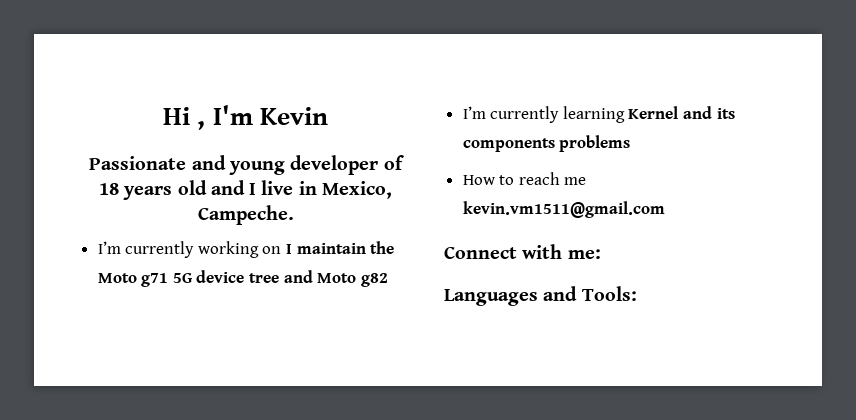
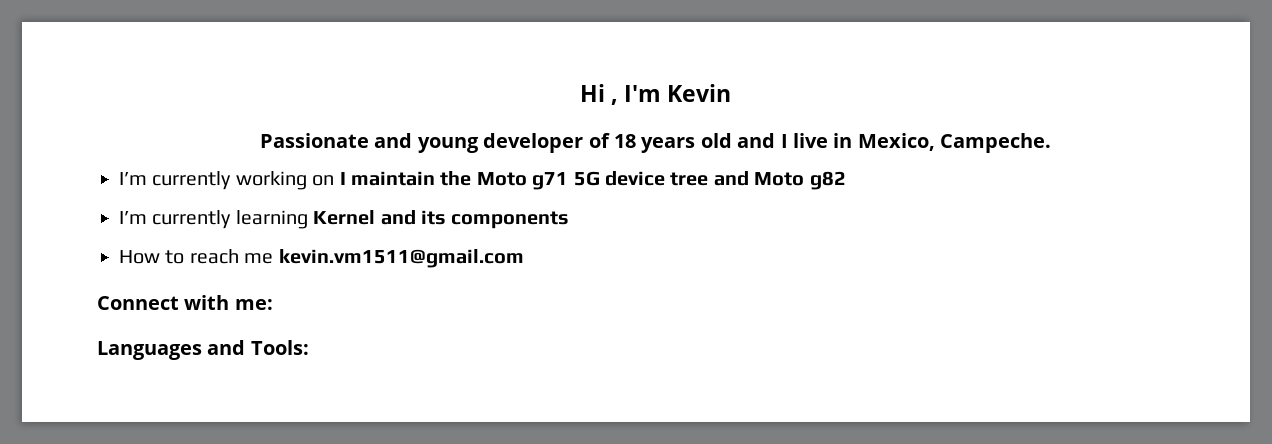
- I’m currently learning Kernel and its components problems
+ I’m currently learning Kernel and its components

